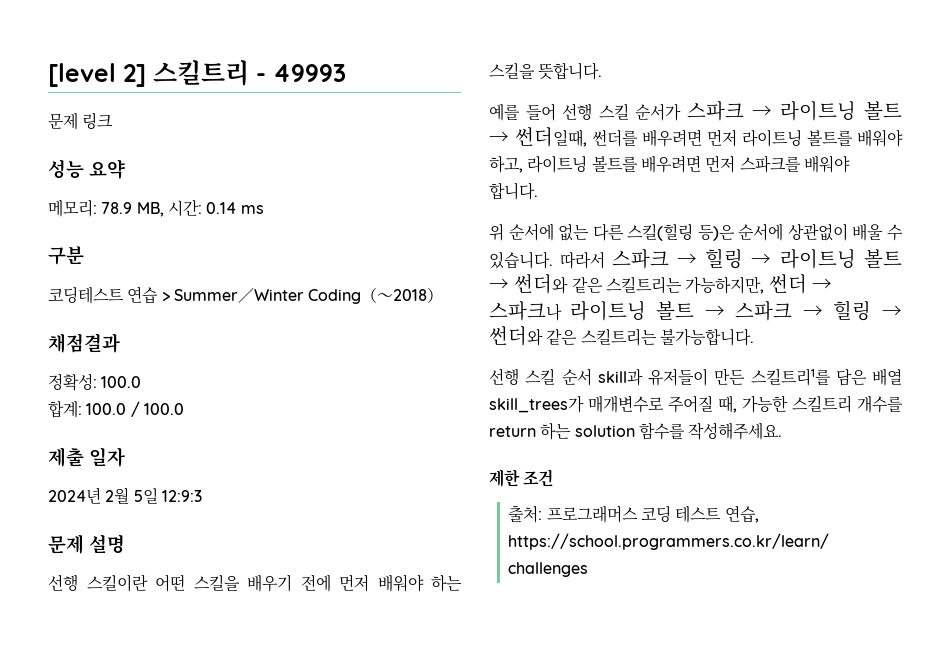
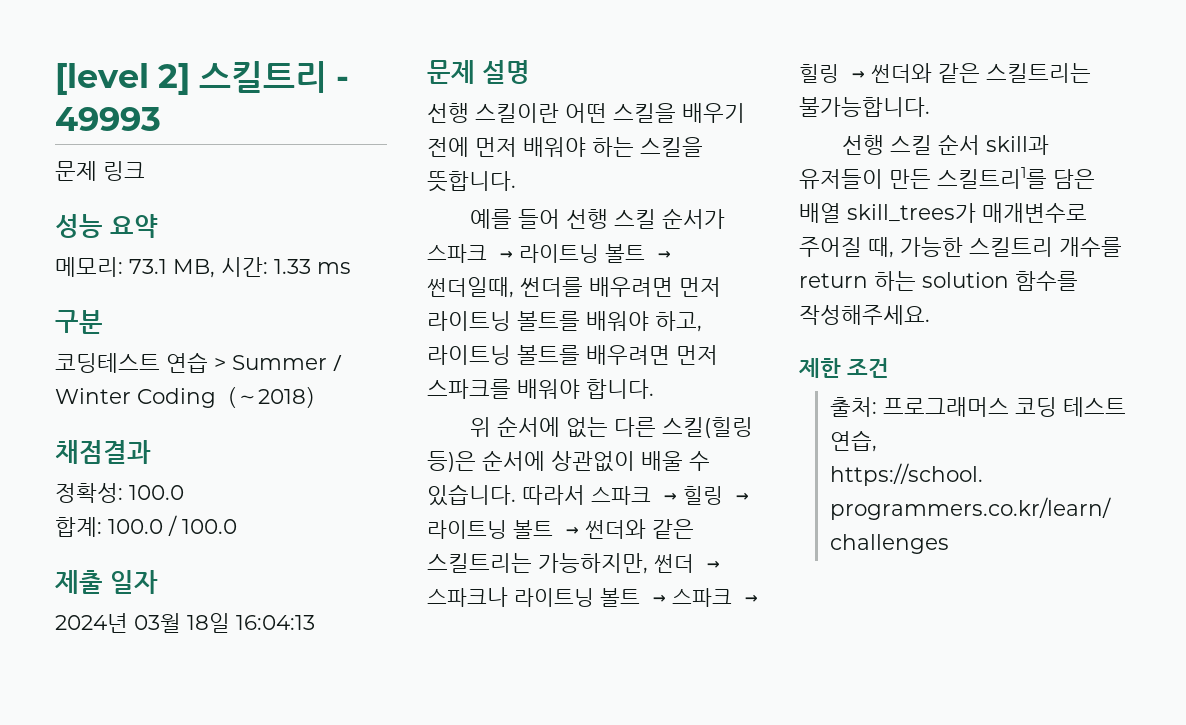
- 메모리: 78.9 MB, 시간: 0.14 ms
+ 메모리: 73.1 MB, 시간: 1.33 ms
- 2024년 2월 5일 12:9:3
+ 2024년 03월 18일 16:04:13

